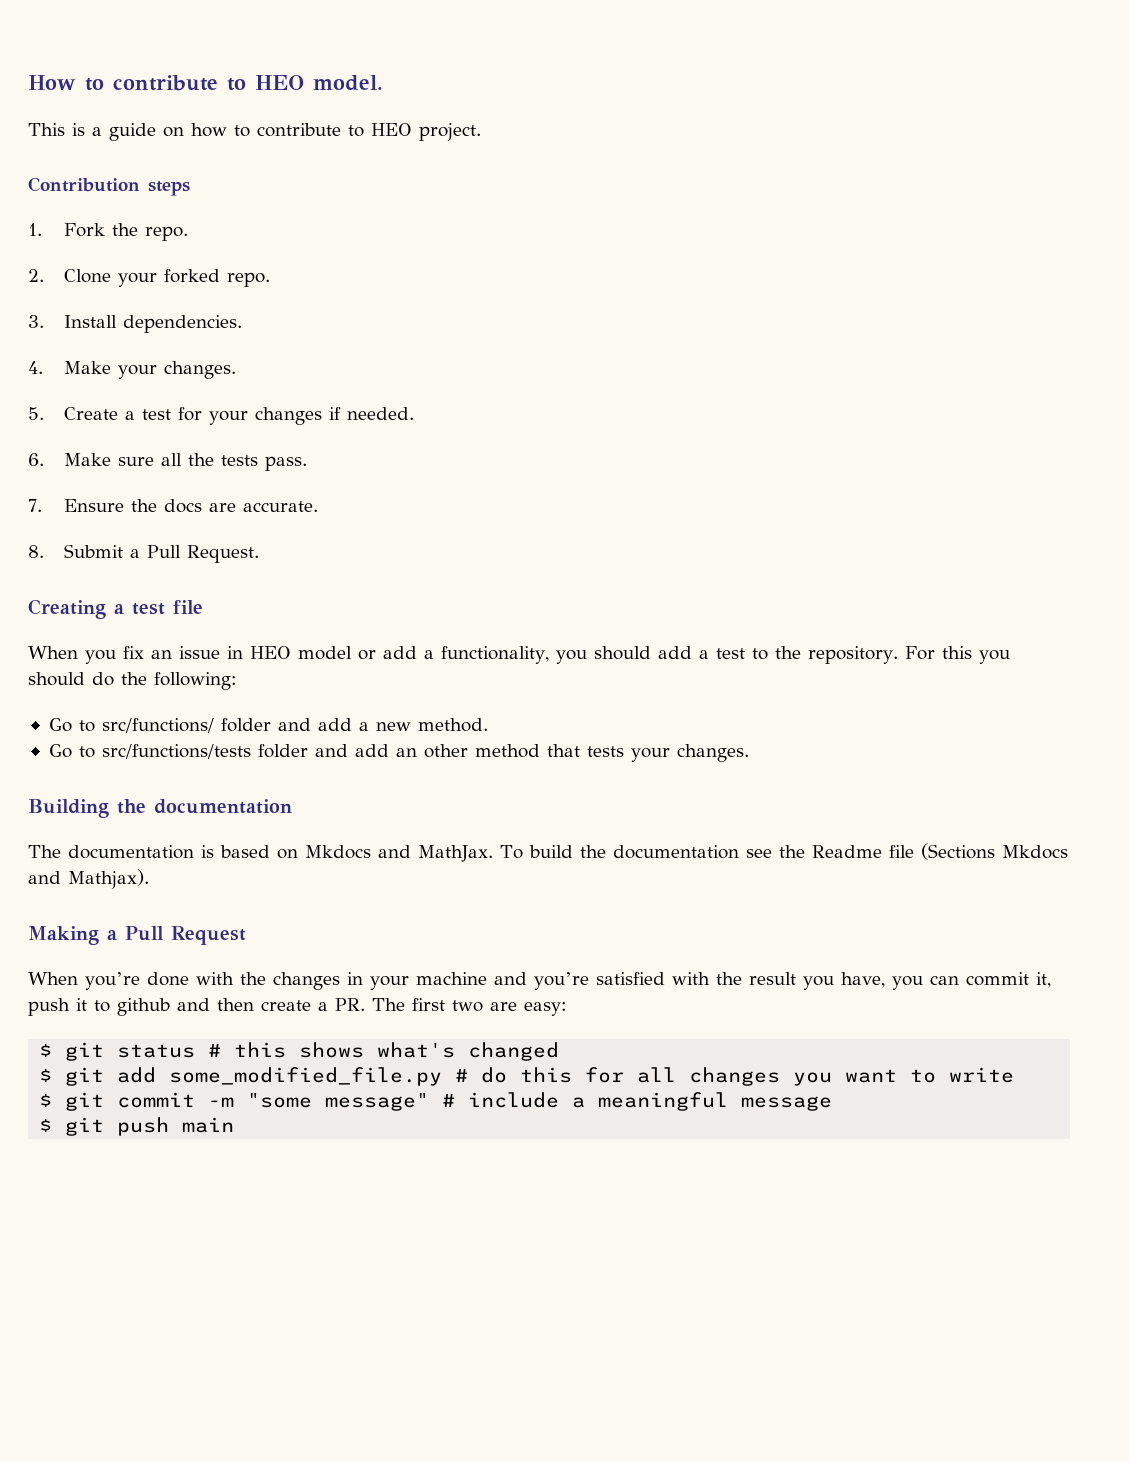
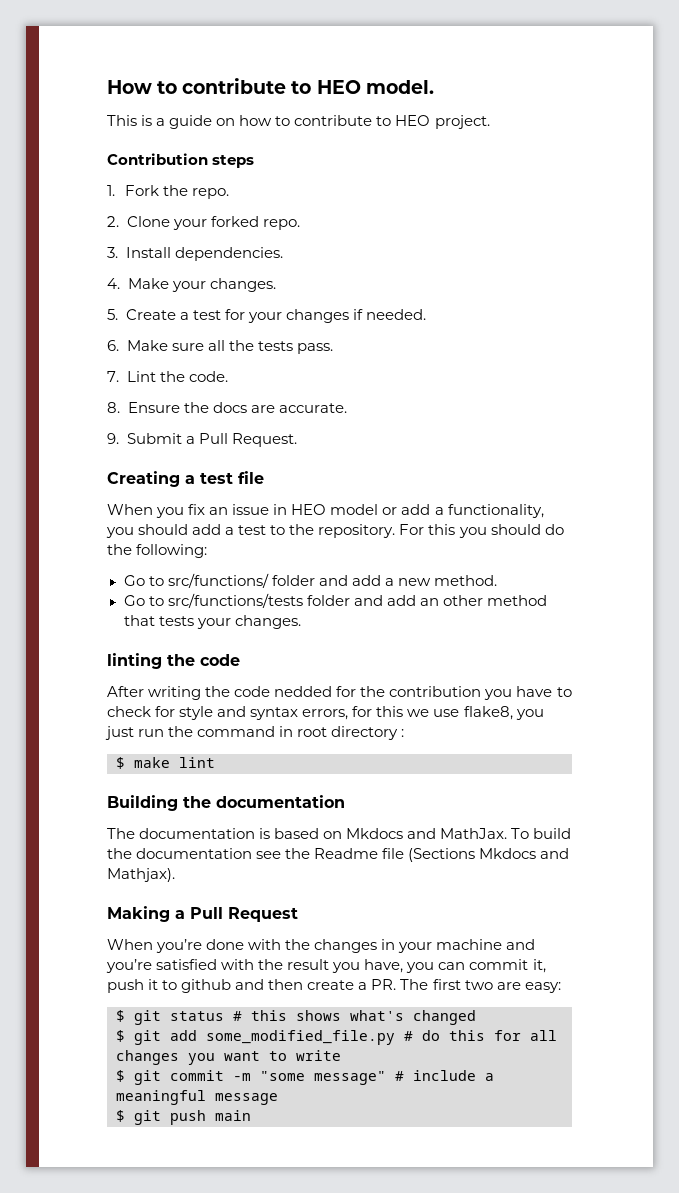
- 7. Ensure the docs are accurate.
+ 7. Lint the code.
+ 8. Ensure the docs are accurate.
- 8. Submit a Pull Request.
+ 9. Submit a Pull Request.
+ linting the code
+ After writing the code nedded for the contribution you have to check for style and syntax errors, for this we use flake8, you just run the command in root directory :
+ $ make lint

